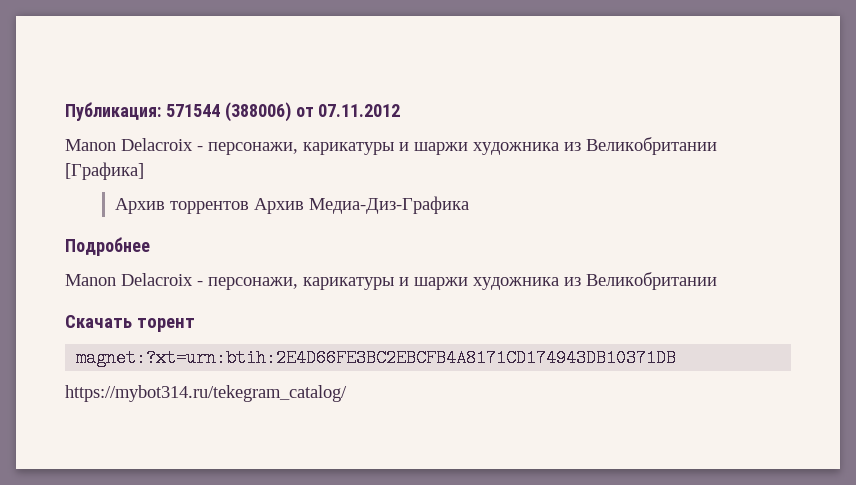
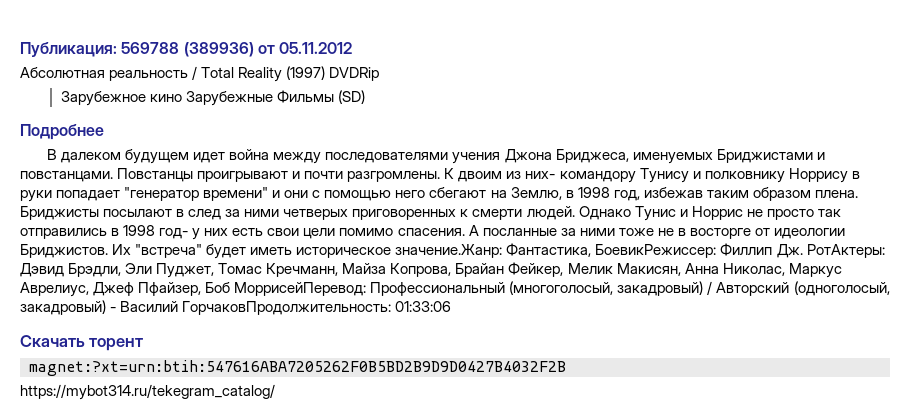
- Публикация: 571544 (388006) от 07.11.2012
- Manon Delacroix - персонажи, карикатуры и шаржи художника из Великобритании [Графика]
- Архив торрентов Архив Медиа-Диз-Графика
+ Публикация: 569788 (389936) от 05.11.2012
+ Абсолютная реальность / Total Reality (1997) DVDRip
+ Зарубежное кино Зарубежные Фильмы (SD)
  Подробнее
- Manon Delacroix - персонажи, карикатуры и шаржи художника из Великобритании
+ В далеком будущем идет война между последователями учения Джона Бриджеса, именуемых Бриджистами и повстанцами. Повстанцы проигрывают и почти разгромлены. К двоим из них- командору Тунису и полковнику Норрису в руки попадает "генератор времени" и они с помощью него сбегают на Землю, в 1998 год, избежав таким образом плена. Бриджисты посылают в след за ними четверых приговоренных к смерти людей. Однако Тунис и Норрис не просто так отправились в 1998 год- у них есть свои цели помимо спасения. А посланные за ними тоже не в восторге от идеологии Бриджистов. Их "встреча" будет иметь историческое значение.Жанр: Фантастика, БоевикРежиссер: Филлип Дж. РотАктеры: Дэвид Брэдли, Эли Пуджет, Томас Кречманн, Майза Копрова, Брайан Фейкер, Мелик Макисян, Анна Николас, Маркус Аврелиус, Джеф Пфайзер, Боб МоррисейПеревод: Профессиональный (многоголосый, закадровый) / Авторский (одноголосый, закадровый) - Василий ГорчаковПродолжительность: 01:33:06
- magnet:?xt=urn:btih:2E4D66FE3BC2EBCFB4A8171CD174943DB10371DB
+ magnet:?xt=urn:btih:547616ABA7205262F0B5BD2B9D9D0427B4032F2B

